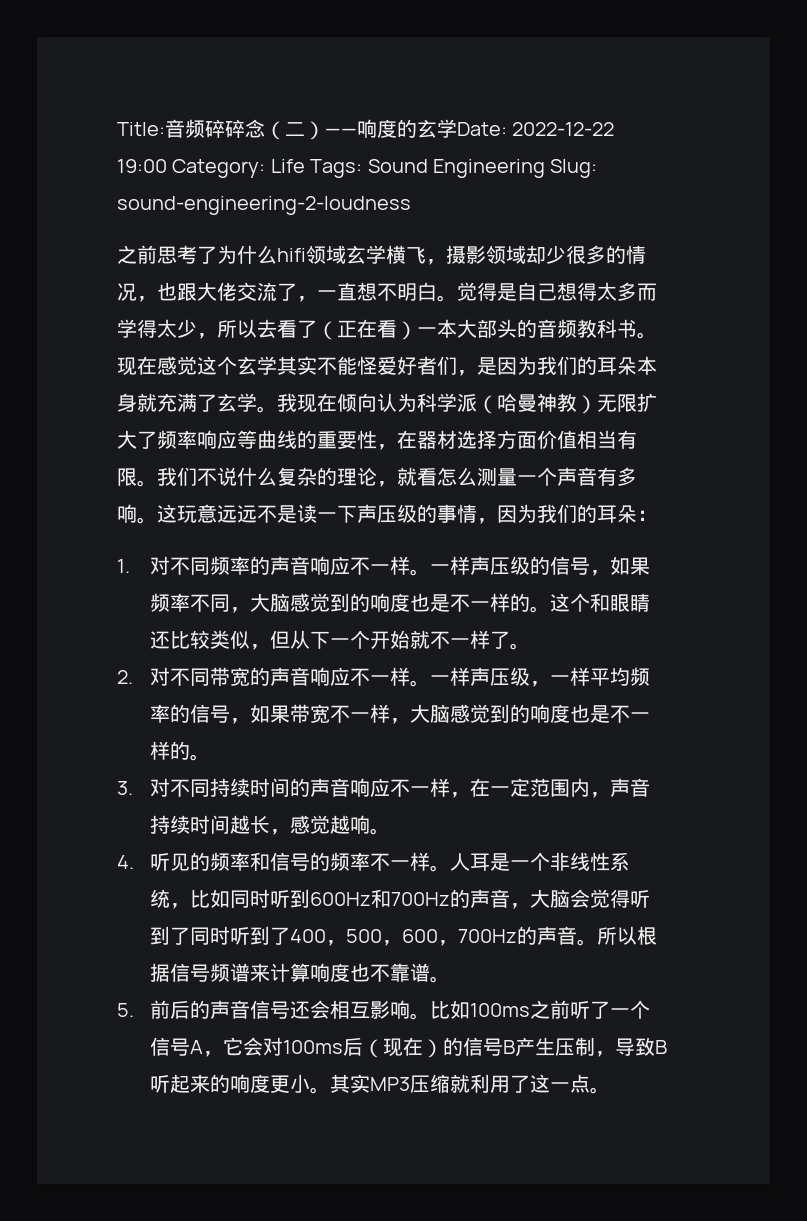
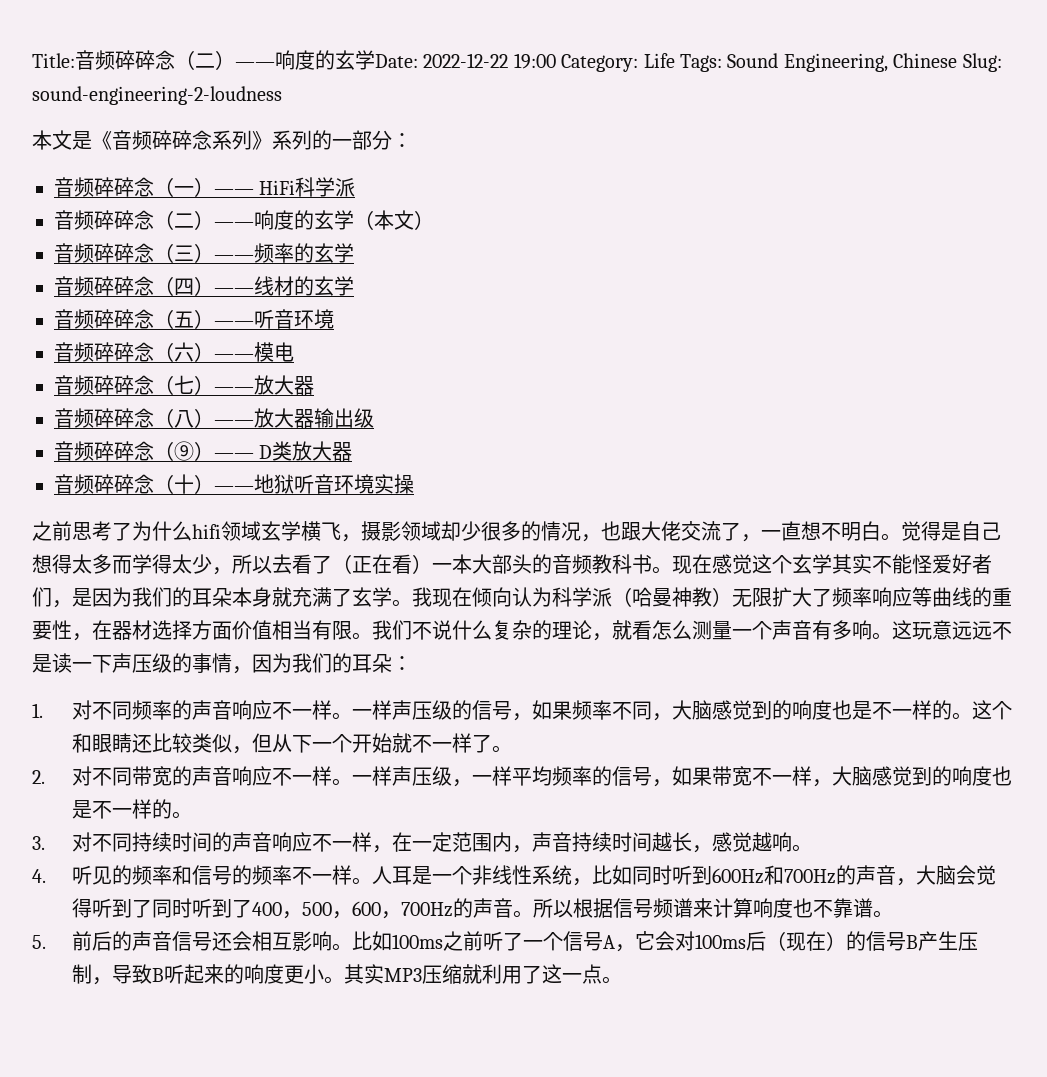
- Title:音频碎碎念（二）——响度的玄学Date: 2022-12-22 19:00 Category: Life Tags: Sound Engineering Slug: sound-engineering-2-loudness
+ Title:音频碎碎念（二）——响度的玄学Date: 2022-12-22 19:00 Category: Life Tags: Sound Engineering, Chinese Slug: sound-engineering-2-loudness
+ 本文是《音频碎碎念系列》系列的一部分：
+ 音频碎碎念（一）—— HiFi科学派
+ 音频碎碎念（二）——响度的玄学（本文）
+ 音频碎碎念（三）——频率的玄学
+ 音频碎碎念（四）——线材的玄学
+ 音频碎碎念（五）——听音环境
+ 音频碎碎念（六）——模电
+ 音频碎碎念（七）——放大器
+ 音频碎碎念（八）——放大器输出级
+ 音频碎碎念（⑨）—— D类放大器
+ 音频碎碎念（十）——地狱听音环境实操

